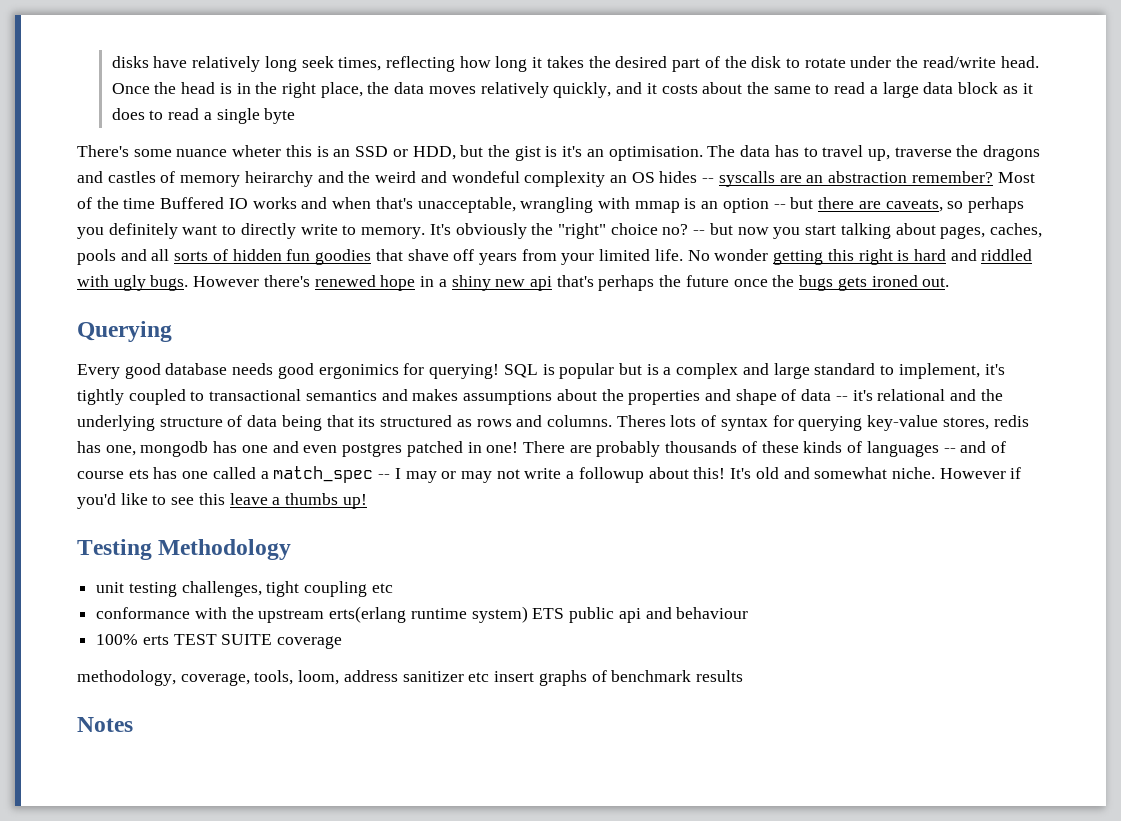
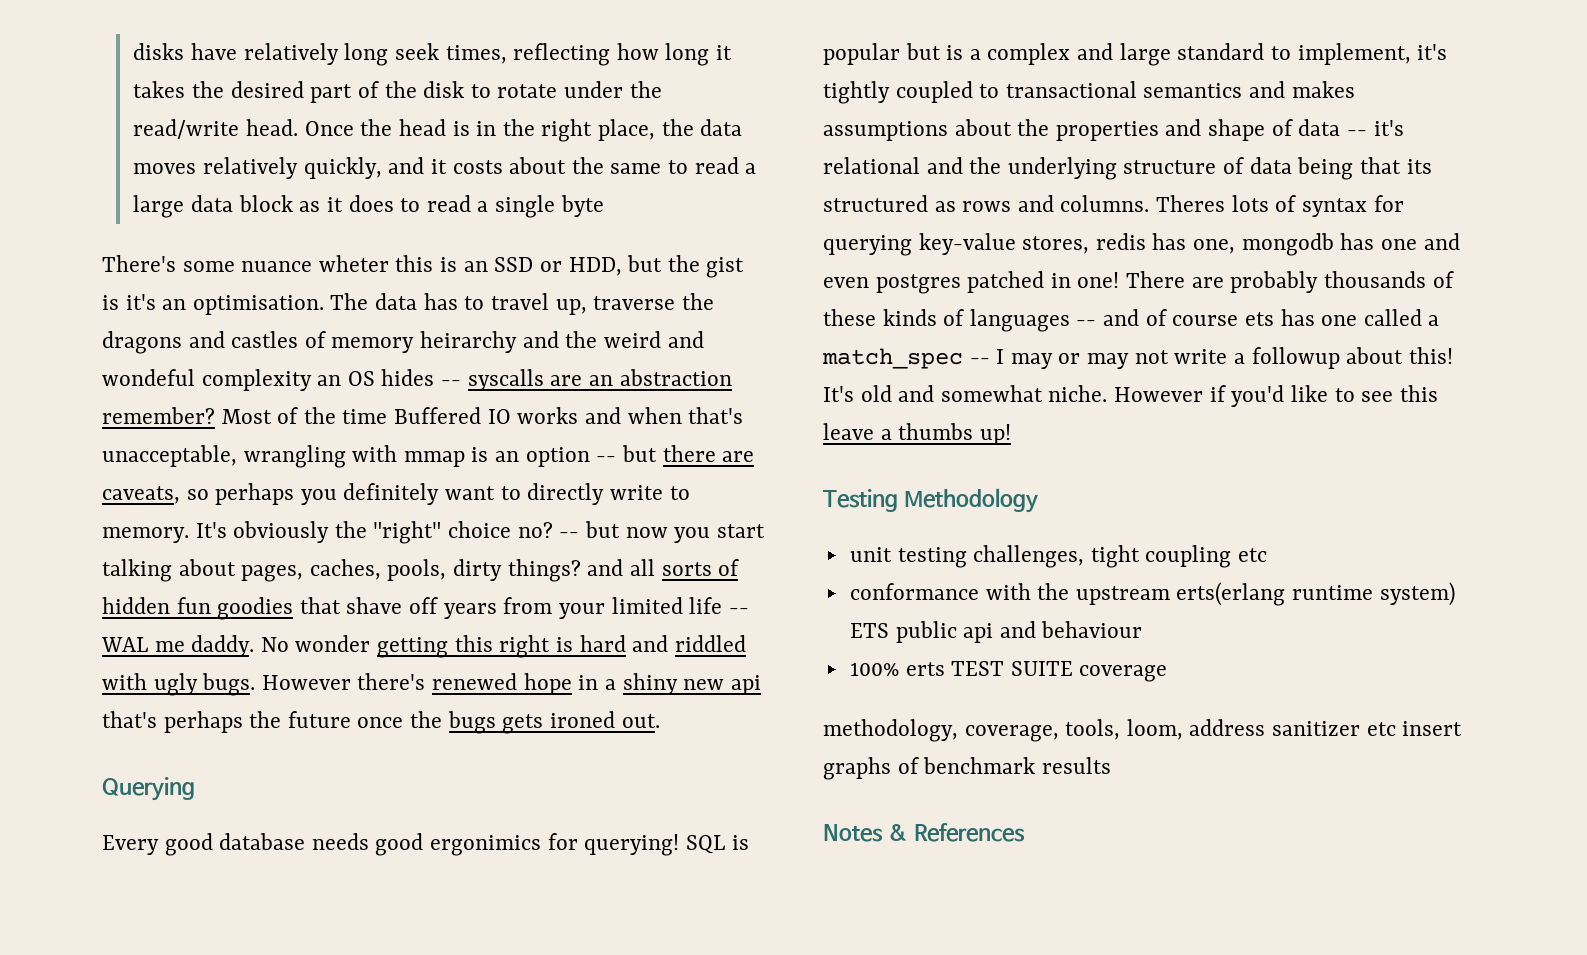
- -- but now you start talking about pages, caches, pools and all sorts of hidden fun goodies that shave off years from your limited life.
+ -- but now you start talking about pages, caches, pools, dirty things? and all sorts of hidden fun goodies that shave off years from your limited life -- WAL me daddy.
- Notes
+ Notes & References

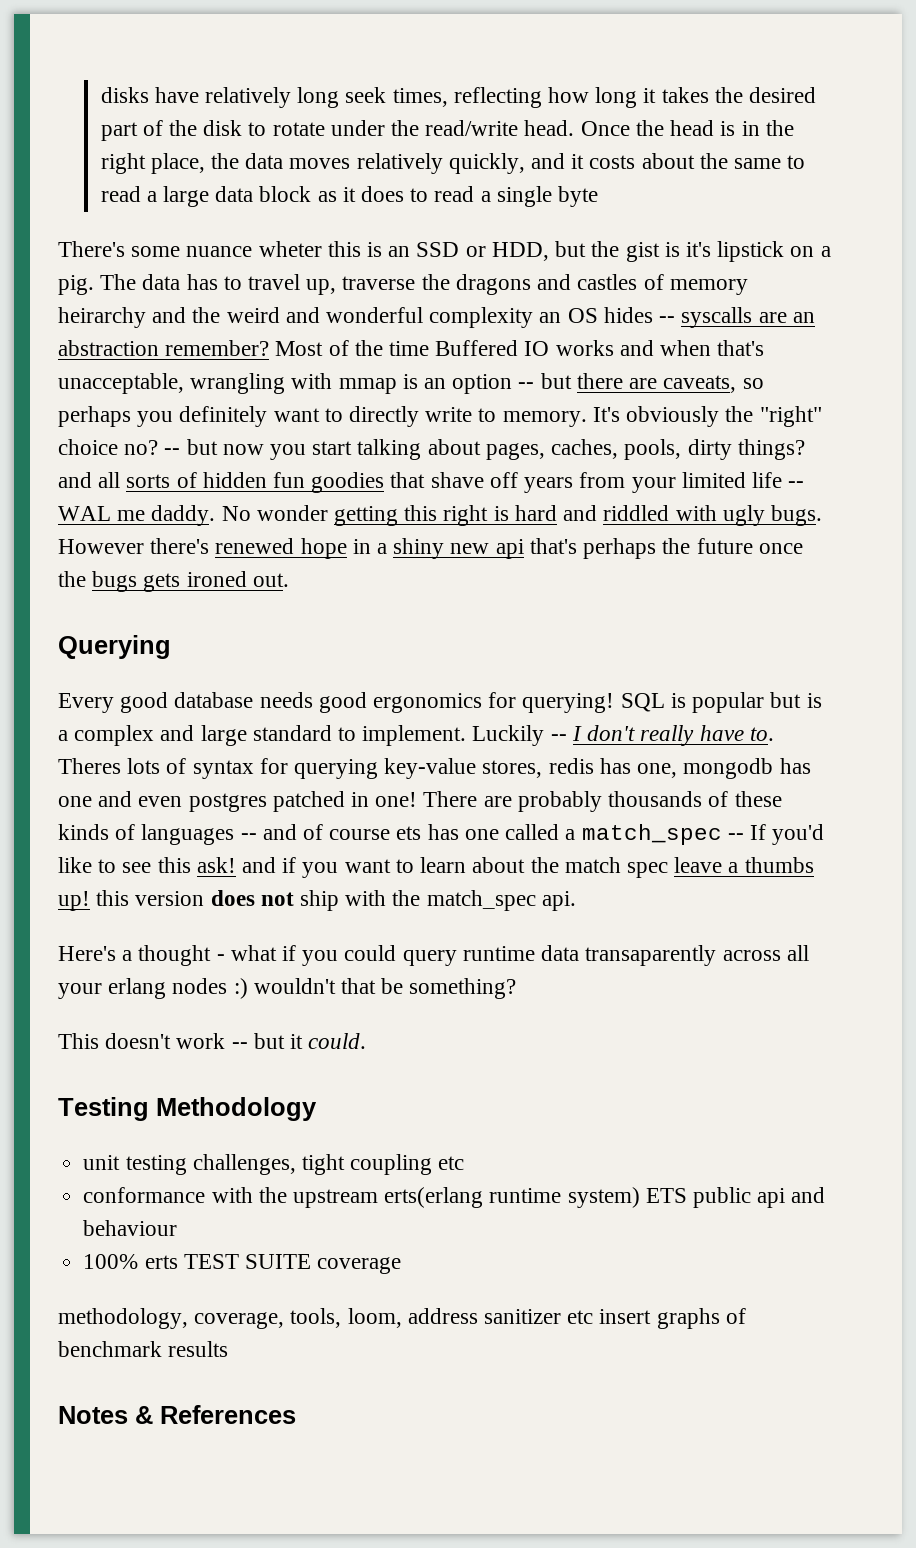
- There's some nuance wheter this is an SSD or HDD, but the gist is it's an optimisation.
+ There's some nuance wheter this is an SSD or HDD, but the gist is it's lipstick on a pig.
- The data has to travel up, traverse the dragons and castles of memory heirarchy and the weird and wondeful complexity an OS hides -- syscalls are an abstraction remember?
+ The data has to travel up, traverse the dragons and castles of memory heirarchy and the weird and wonderful complexity an OS hides -- syscalls are an abstraction remember?
- Every good database needs good ergonimics for querying!
+ Every good database needs good ergonomics for querying!
- SQL is popular but is a complex and large standard to implement, it's tightly coupled to transactional semantics and makes assumptions about the properties and shape of data -- it's relational and the underlying structure of data being that its structured as rows and columns.
+ SQL is popular but is a complex and large standard to implement. Luckily -- I don't really have to.
- There are probably thousands of these kinds of languages -- and of course ets has one called a match_spec -- I may or may not write a followup about this! It's old and somewhat niche. However if you'd like to see this leave a thumbs up!
+ There are probably thousands of these kinds of languages -- and of course ets has one called a match_spec -- If you'd like to see this ask! and if you want to learn about the match spec leave a thumbs up! this version does not ship with the match_spec api.
+ Here's a thought - what if you could query runtime data transaparently across all your erlang nodes :) wouldn't that be something?
+ This doesn't work -- but it could.

